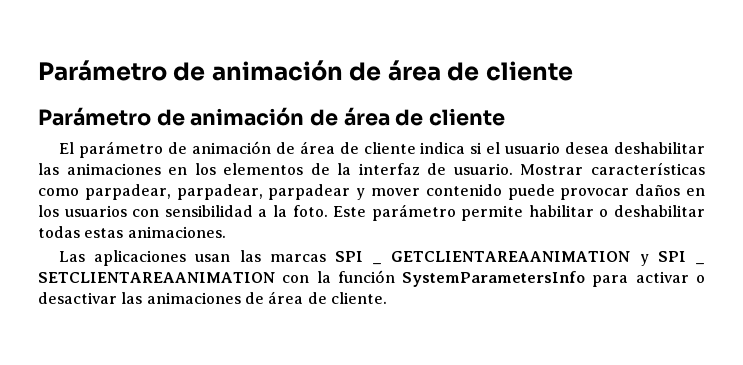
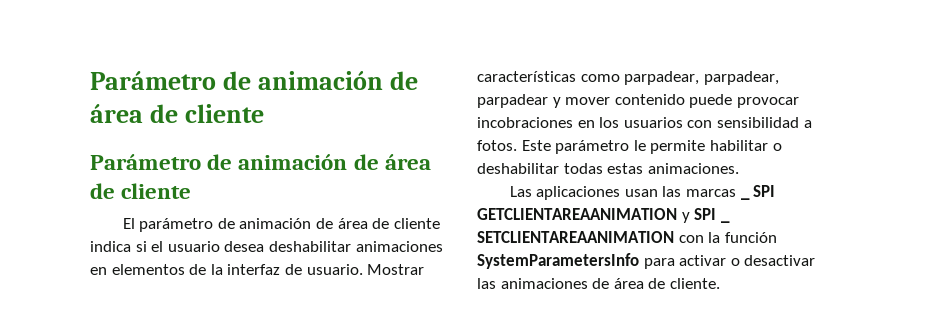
- El parámetro de animación de área de cliente indica si el usuario desea deshabilitar las animaciones en los elementos de la interfaz de usuario.
+ El parámetro de animación de área de cliente indica si el usuario desea deshabilitar animaciones en elementos de la interfaz de usuario.
- Mostrar características como parpadear, parpadear, parpadear y mover contenido puede provocar daños en los usuarios con sensibilidad a la foto.
+ Mostrar características como parpadear, parpadear, parpadear y mover contenido puede provocar incobraciones en los usuarios con sensibilidad a fotos.
- Este parámetro permite habilitar o deshabilitar todas estas animaciones.
+ Este parámetro le permite habilitar o deshabilitar todas estas animaciones.
- Las aplicaciones usan las marcas SPI _ GETCLIENTAREAANIMATION y SPI _ SETCLIENTAREAANIMATION con la función SystemParametersInfo para activar o desactivar las animaciones de área de cliente.
+ Las aplicaciones usan las marcas _ SPI GETCLIENTAREAANIMATION y SPI _ SETCLIENTAREAANIMATION con la función SystemParametersInfo para activar o desactivar las animaciones de área de cliente.

